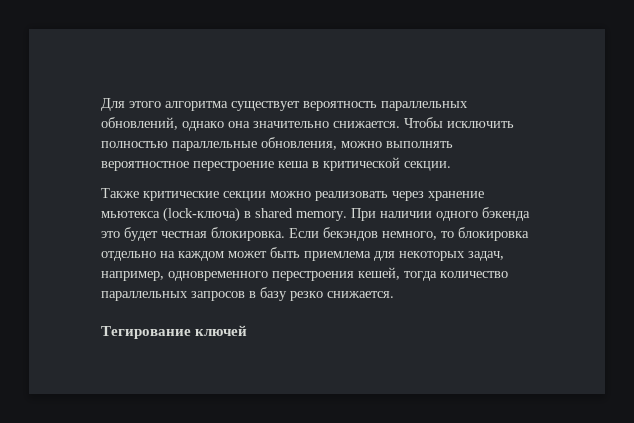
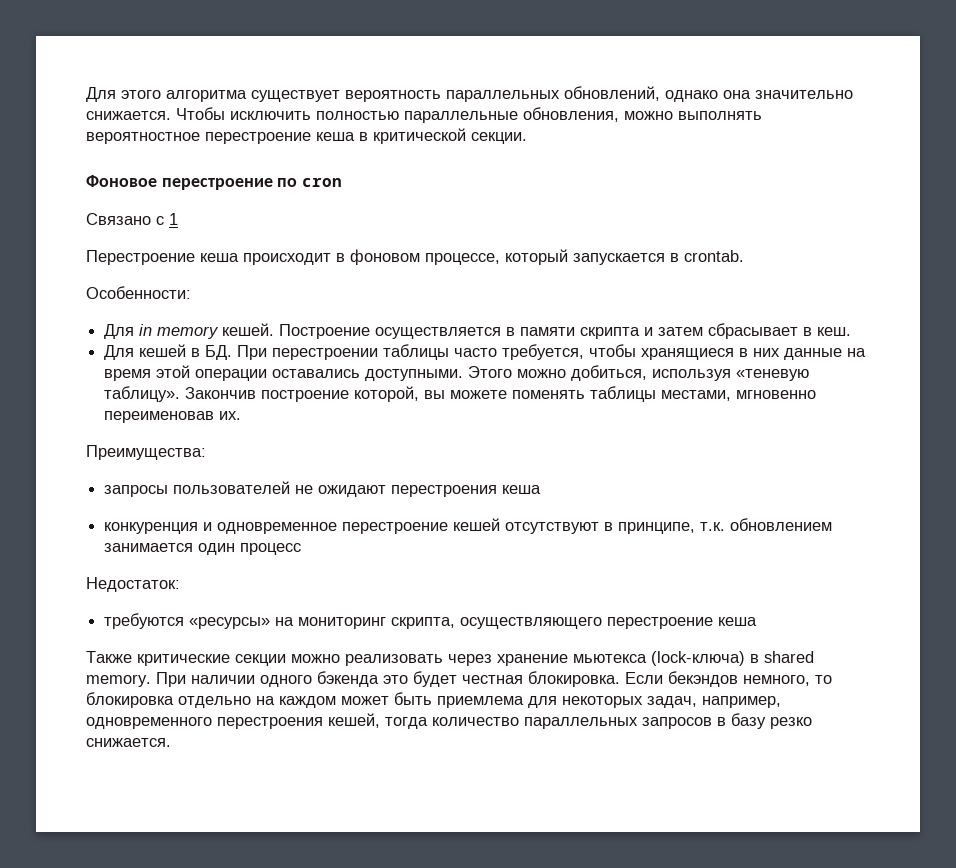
+ Фоновое перестроение по cron
+ Связано с 1
+ Перестроение кеша происходит в фоновом процессе, который запускается в crontab.
+ Особенности:
+ Для in memory кешей. Построение осуществляется в памяти скрипта и затем сбрасывает в кеш.
+ Для кешей в БД. При перестроении таблицы часто требуется, чтобы хранящиеся в них данные на время этой операции оставались доступными. Этого можно добиться, используя «теневую таблицу». Закончив построение которой, вы можете поменять таблицы местами, мгновенно переименовав их.
+ Преимущества:
+ запросы пользователей не ожидают перестроения кеша
+ конкуренция и одновременное перестроение кешей отсутствуют в принципе, т.к. обновлением занимается один процесс
+ Недостаток:
+ требуются «ресурсы» на мониторинг скрипта, осуществляющего перестроение кеша
- Тегирование ключей

